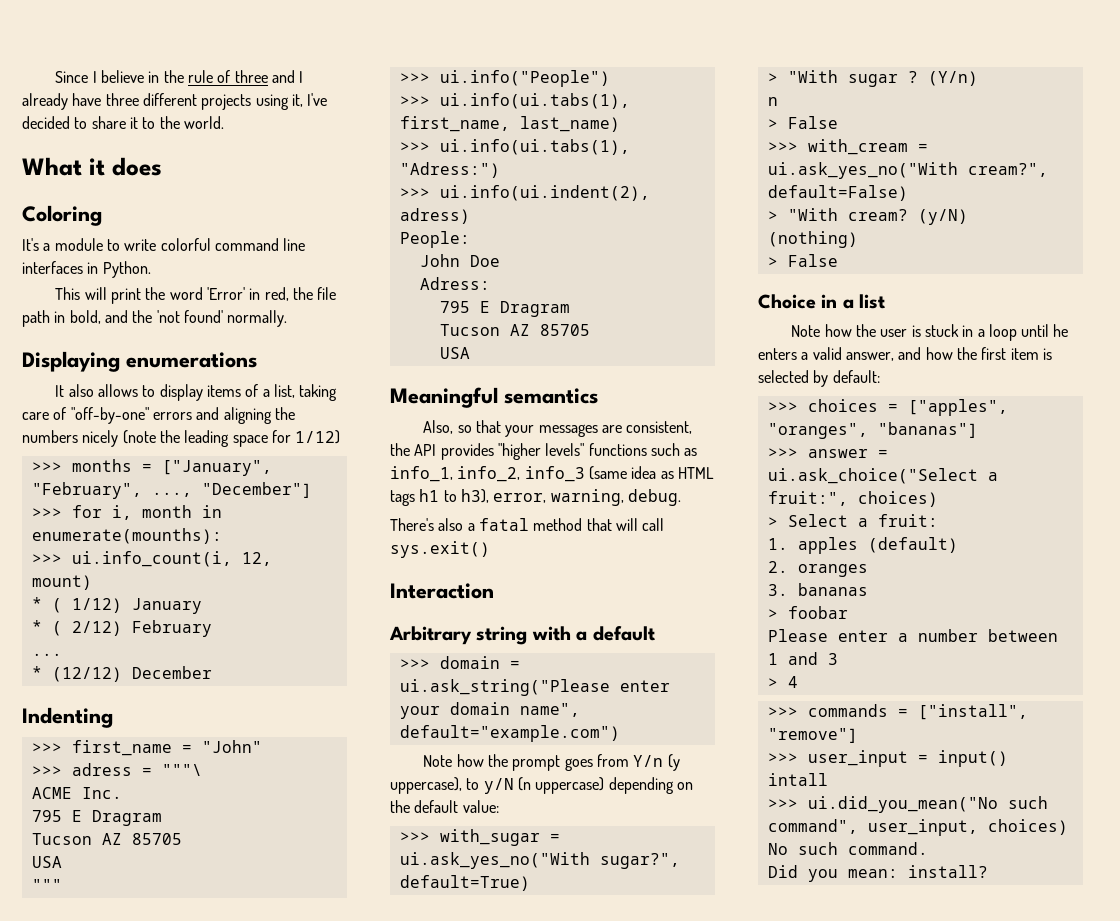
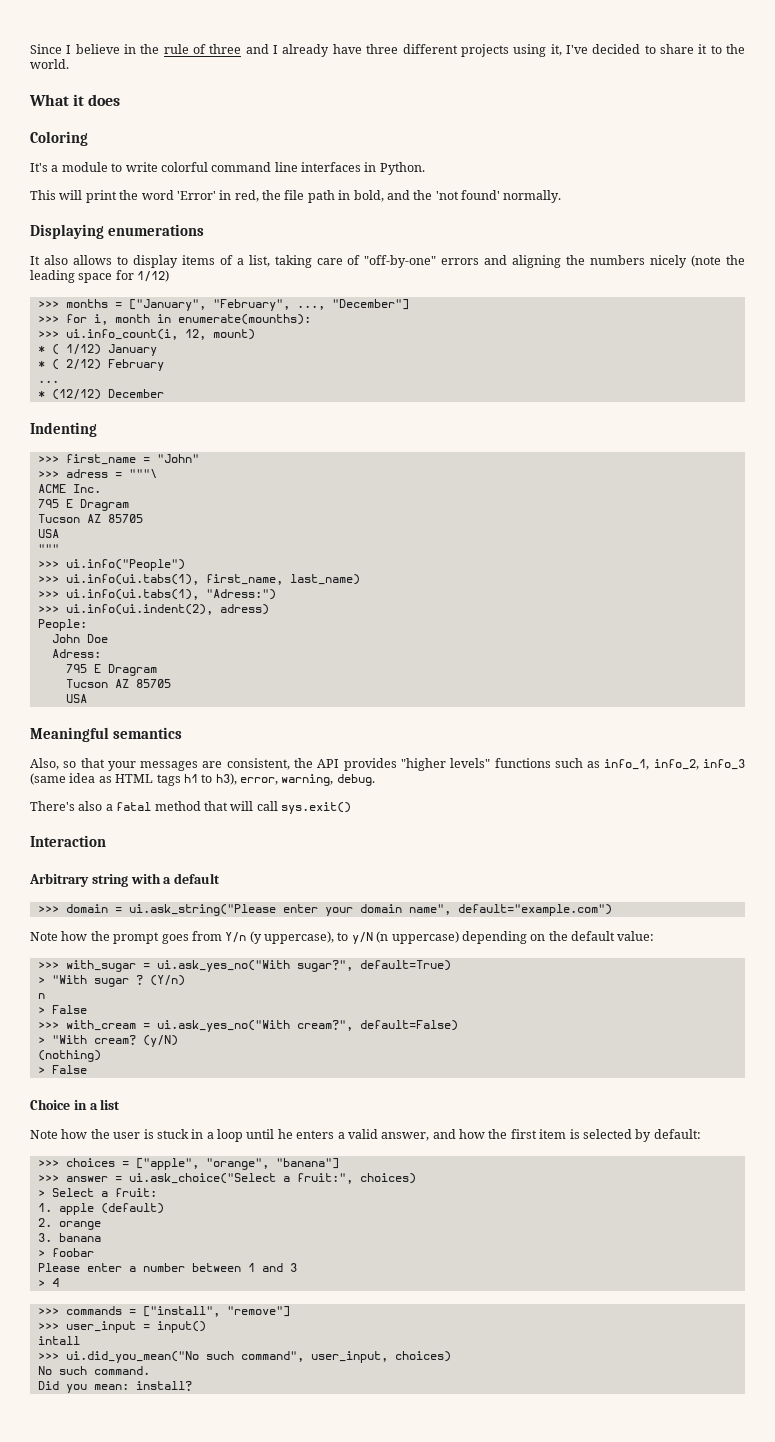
- >>> choices = ["apples", "oranges", "bananas"]
+ >>> choices = ["apple", "orange", "banana"]
- 1. apples (default)
+ 1. apple (default)
- 2. oranges
+ 2. orange
- 3. bananas
+ 3. banana

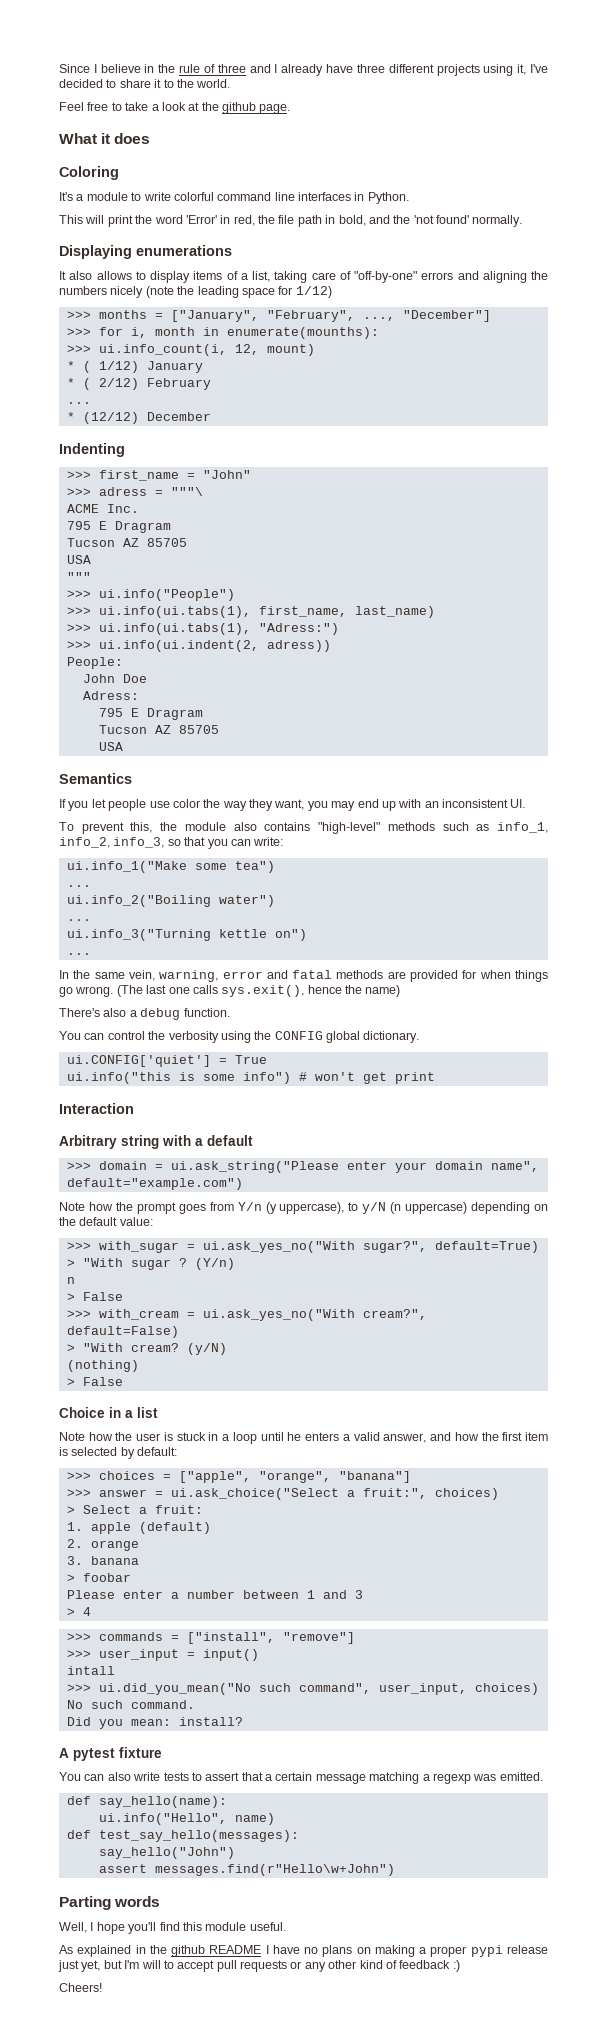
+ Feel free to take a look at the github page.
- >>> ui.info(ui.indent(2), adress)
+ >>> ui.info(ui.indent(2, adress))
- Meaningful semantics
- Also, so that your messages are consistent, the API provides "higher levels" functions such as info_1, info_2, info_3 (same idea as HTML tags h1 to h3), error, warning, debug.
- There's also a fatal method that will call sys.exit()
+ Semantics
+ If you let people use color the way they want, you may end up with an inconsistent UI.
+ To prevent this, the module also contains "high-level" methods such as info_1, info_2, info_3, so that you can write:
+ ui.info_1("Make some tea")
+ ...
+ ui.info_2("Boiling water")
+ ...
+ ui.info_3("Turning kettle on")
+ ...
+ In the same vein, warning, error and fatal methods are provided for when things go wrong. (The last one calls sys.exit(), hence the name)
+ There's also a debug function.
+ You can control the verbosity using the CONFIG global dictionary.
+ ui.CONFIG['quiet'] = True
+ ui.info("this is some info") # won't get print
+ A pytest fixture
+ You can also write tests to assert that a certain message matching a regexp was emitted.
+ def say_hello(name):
+ ui.info("Hello", name)
+ def test_say_hello(messages):
+ say_hello("John")
+ assert messages.find(r"Hello\w+John")
+ Parting words
+ Well, I hope you'll find this module useful.
+ As explained in the github README I have no plans on making a proper pypi release just yet, but I'm will to accept pull requests or any other kind of feedback :)
+ Cheers!

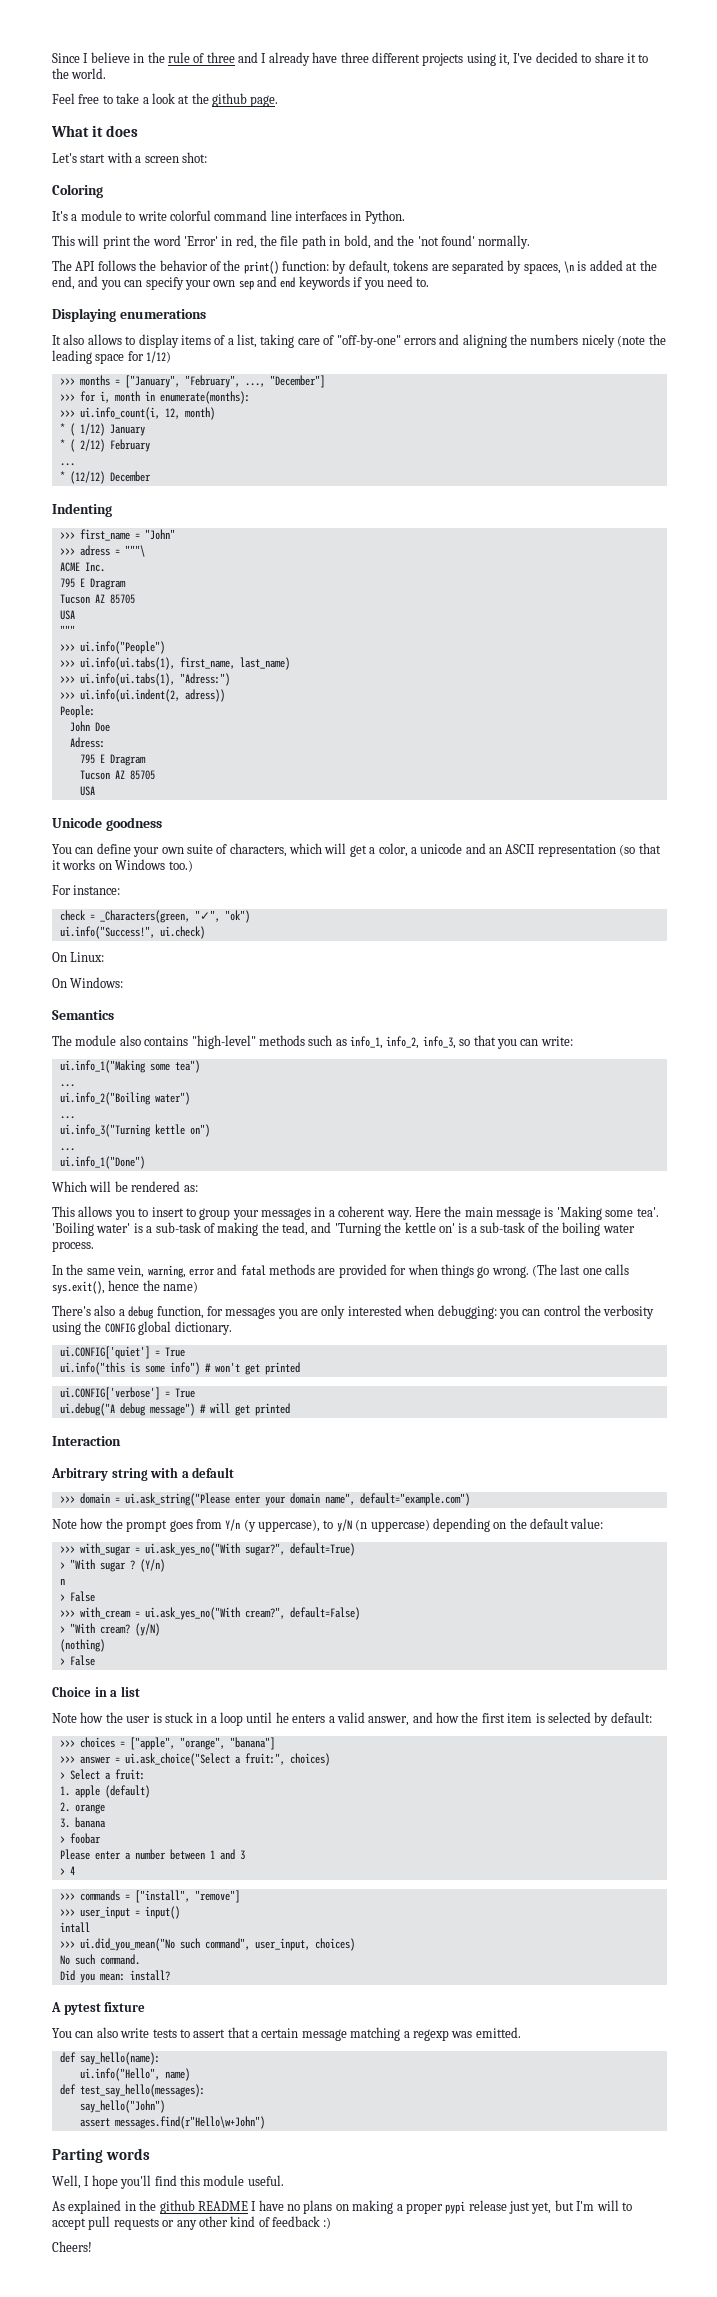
+ Let's start with a screen shot:
+ The API follows the behavior of the print() function: by default, tokens are separated by spaces, \n is added at the end, and you can specify your own sep and end keywords if you need to.
- >>> for i, month in enumerate(mounths):
+ >>> for i, month in enumerate(months):
- >>> ui.info_count(i, 12, mount)
+ >>> ui.info_count(i, 12, month)
+ Unicode goodness
+ You can define your own suite of characters, which will get a color, a unicode and an ASCII representation (so that it works on Windows too.)
+ For instance:
+ check = _Characters(green, "✓", "ok")
+ ui.info("Success!", ui.check)
+ On Linux:
+ On Windows:
  Semantics
- If you let people use color the way they want, you may end up with an inconsistent UI.
- To prevent this, the module also contains "high-level" methods such as info_1, info_2, info_3, so that you can write:
+ The module also contains "high-level" methods such as info_1, info_2, info_3, so that you can write:
- ui.info_1("Make some tea")
+ ui.info_1("Making some tea")
+ ui.info_1("Done")
+ Which will be rendered as:
+ This allows you to insert to group your messages in a coherent way. Here the main message is 'Making some tea'. 'Boiling water' is a sub-task of making the tead, and 'Turning the kettle on' is a sub-task of the boiling water process.
- There's also a debug function.
- You can control the verbosity using the CONFIG global dictionary.
+ There's also a debug function, for messages you are only interested when debugging: you can control the verbosity using the CONFIG global dictionary.
- ui.info("this is some info") # won't get print
+ ui.info("this is some info") # won't get printed
+ ui.CONFIG['verbose'] = True
+ ui.debug("A debug message") # will get printed

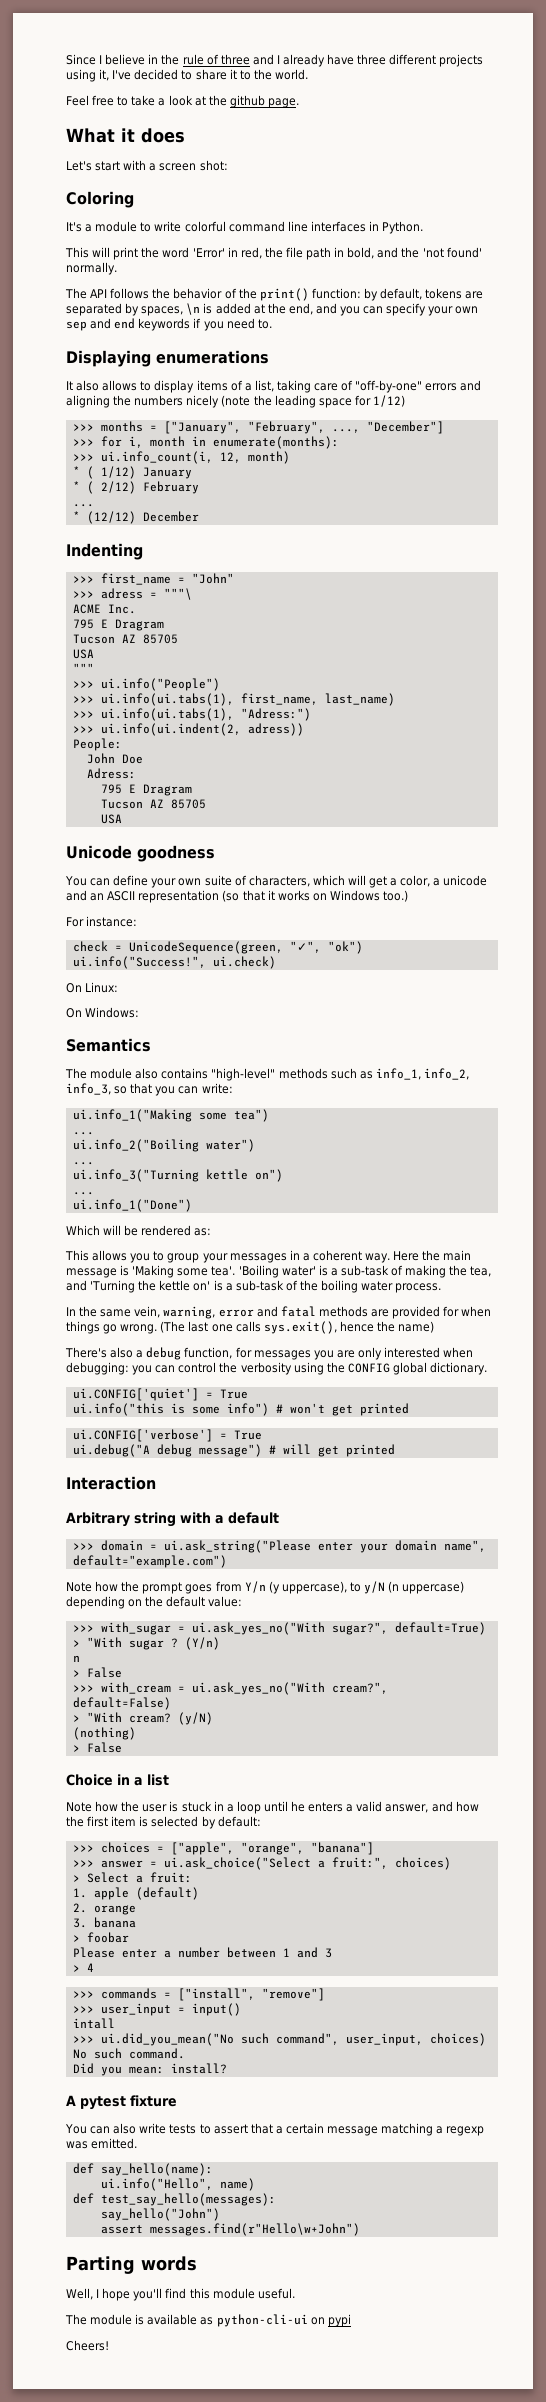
- check = _Characters(green, "✓", "ok")
+ check = UnicodeSequence(green, "✓", "ok")
- This allows you to insert to group your messages in a coherent way.
+ This allows you to group your messages in a coherent way.
- 'Boiling water' is a sub-task of making the tead, and 'Turning the kettle on' is a sub-task of the boiling water process.
+ 'Boiling water' is a sub-task of making the tea, and 'Turning the kettle on' is a sub-task of the boiling water process.
- As explained in the github README I have no plans on making a proper pypi release just yet, but I'm will to accept pull requests or any other kind of feedback :)
+ The module is available as python-cli-ui on pypi

